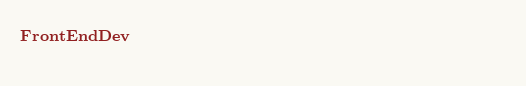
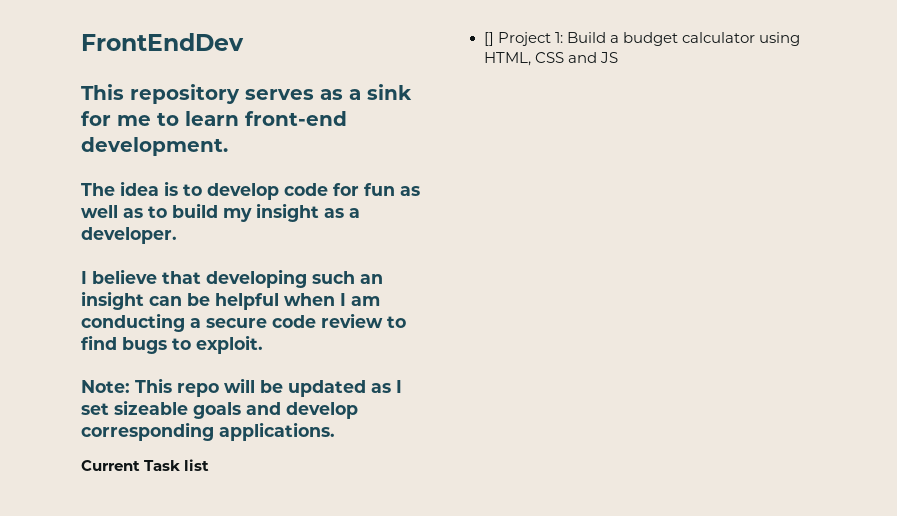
+ This repository serves as a sink for me to learn front-end development.
+ The idea is to develop code for fun as well as to build my insight as a developer.
+ I believe that developing such an insight can be helpful when I am conducting a secure code review to find bugs to exploit.
+ Note: This repo will be updated as I set sizeable goals and develop corresponding applications.
+ Current Task list
+ [] Project 1: Build a budget calculator using HTML, CSS and JS

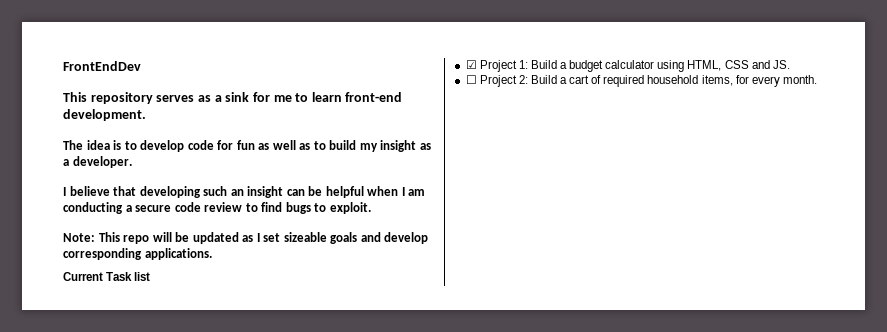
- [] Project 1: Build a budget calculator using HTML, CSS and JS
+ ☑ Project 1: Build a budget calculator using HTML, CSS and JS.
+ ☐ Project 2: Build a cart of required household items, for every month.

